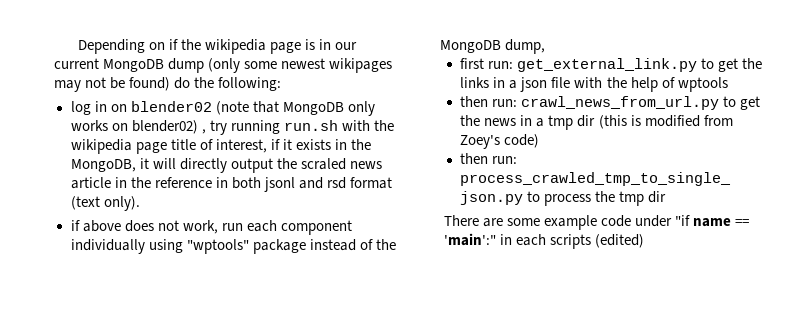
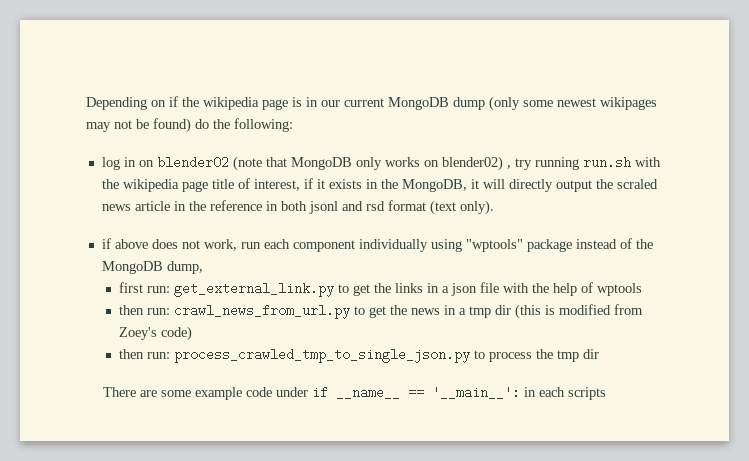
- There are some example code under "if name == 'main':" in each scripts (edited)
+ There are some example code under if __name__ == '__main__': in each scripts

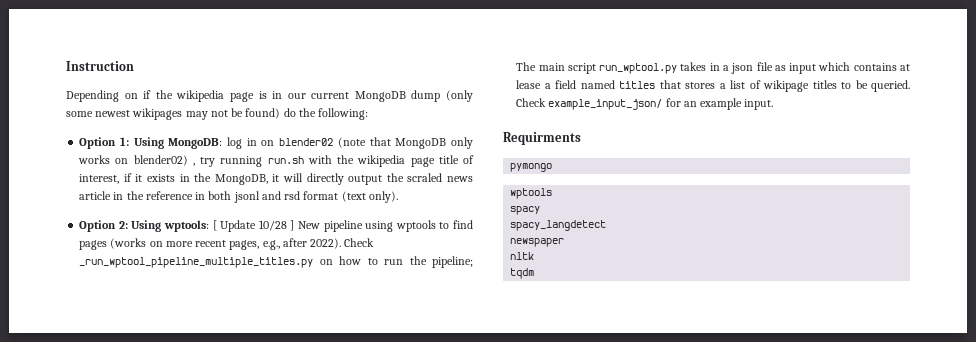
+ Instruction
- log in on blender02 (note that MongoDB only works on blender02) , try running run.sh with the wikipedia page title of interest, if it exists in the MongoDB, it will directly output the scraled news article in the reference in both jsonl and rsd format (text only).
+ Option 1: Using MongoDB: log in on blender02 (note that MongoDB only works on blender02) , try running run.sh with the wikipedia page title of interest, if it exists in the MongoDB, it will directly output the scraled news article in the reference in both jsonl and rsd format (text only).
- if above does not work, run each component individually using "wptools" package instead of the MongoDB dump,
- first run: get_external_link.py to get the links in a json file with the help of wptools
- then run: crawl_news_from_url.py to get the news in a tmp dir (this is modified from Zoey's code)
- then run: process_crawled_tmp_to_single_json.py to process the tmp dir
- There are some example code under if __name__ == '__main__': in each scripts
+ Option 2: Using wptools: [ Update 10/28 ] New pipeline using wptools to find pages (works on more recent pages, e.g., after 2022). Check _run_wptool_pipeline_multiple_titles.py on how to run the pipeline; The main script run_wptool.py takes in a json file as input which contains at lease a field named titles that stores a list of wikipage titles to be queried. Check example_input_json/ for an example input.
+ Requirments
+ pymongo
+ wptools
+ spacy
+ spacy_langdetect
+ newspaper
+ nltk
+ tqdm

